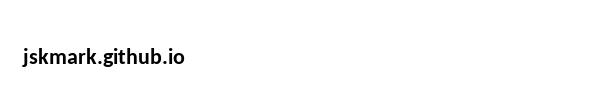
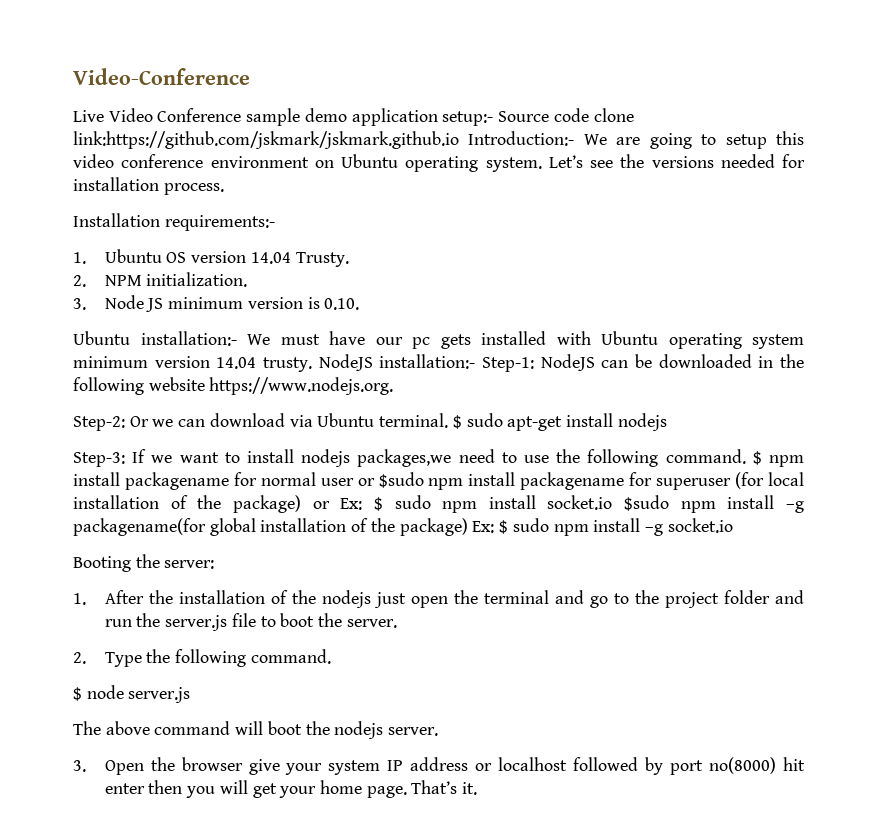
- jskmark.github.io
+ Video-Conference
+ Live Video Conference sample demo application setup:- Source code clone link:https://github.com/jskmark/jskmark.github.io Introduction:- We are going to setup this video conference environment on Ubuntu operating system. Let’s see the versions needed for installation process.
+ Installation requirements:-
+ 1. Ubuntu OS version 14.04 Trusty.
+ 2. NPM initialization.
+ 3. Node JS minimum version is 0.10.
+ Ubuntu installation:- We must have our pc gets installed with Ubuntu operating system minimum version 14.04 trusty. NodeJS installation:- Step-1: NodeJS can be downloaded in the following website https://www.nodejs.org.
+ Step-2: Or we can download via Ubuntu terminal. $ sudo apt-get install nodejs
+ Step-3: If we want to install nodejs packages,we need to use the following command. $ npm install packagename for normal user or $sudo npm install packagename for superuser (for local installation of the package) or Ex: $ sudo npm install socket.io $sudo npm install –g packagename(for global installation of the package) Ex: $ sudo npm install –g socket.io
+ Booting the server:
+ 1. After the installation of the nodejs just open the terminal and go to the project folder and run the server.js file to boot the server.
+ 2. Type the following command.
+ $ node server.js
+ The above command will boot the nodejs server.
+ 3. Open the browser give your system IP address or localhost followed by port no(8000) hit enter then you will get your home page. That’s it.

